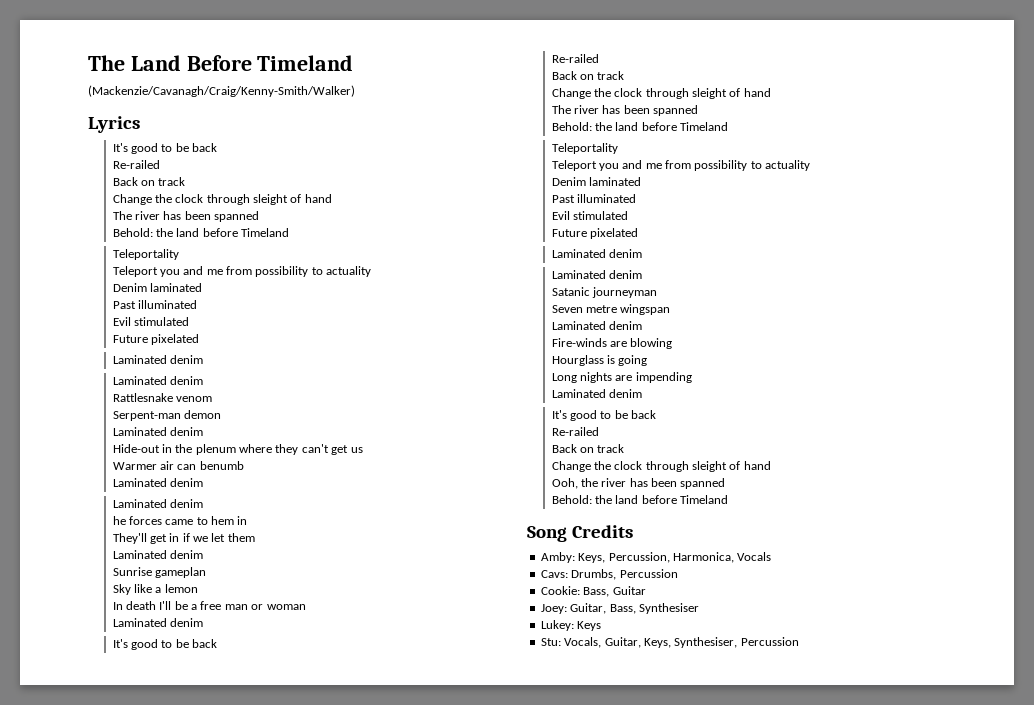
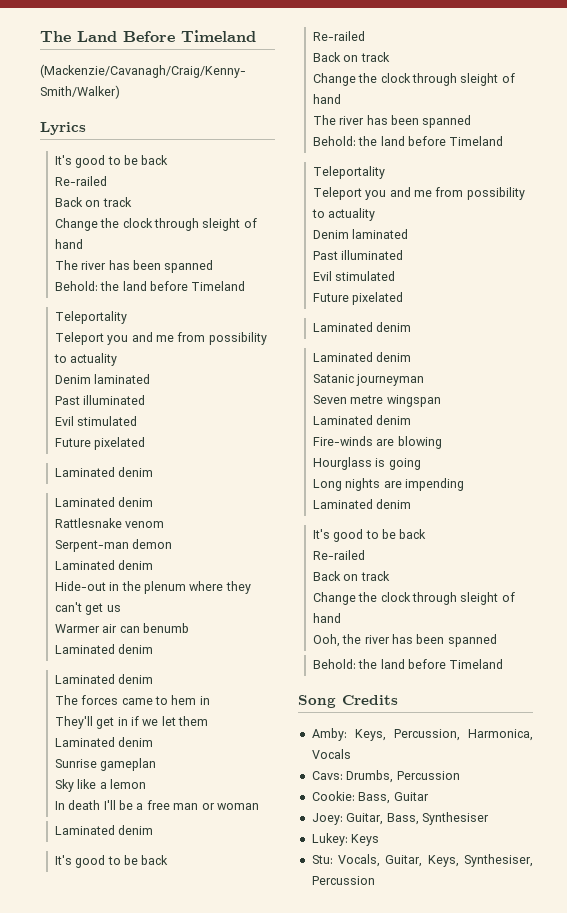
- he forces came to hem in
+ The forces came to hem in

